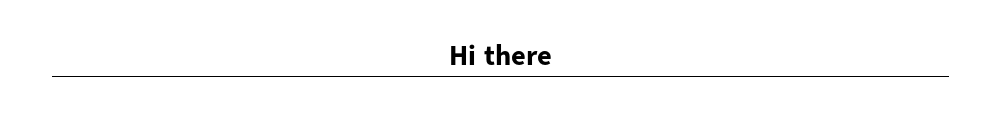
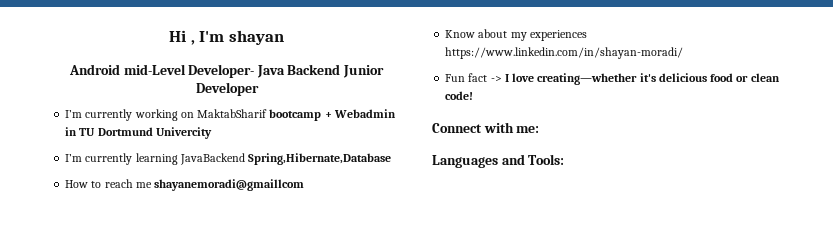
- Hi there
+ Hi , I'm shayan
+ Android mid-Level Developer- Java Backend Junior Developer
+ I’m currently working on MaktabSharif bootcamp + Webadmin in TU Dortmund Univercity
+ I’m currently learning JavaBackend Spring,Hibernate,Database
+ How to reach me shayanemoradi@gmaillcom
+ Know about my experiences https://www.linkedin.com/in/shayan-moradi/
+ Fun fact -> I love creating—whether it's delicious food or clean code!
+ Connect with me:
+ Languages and Tools:

